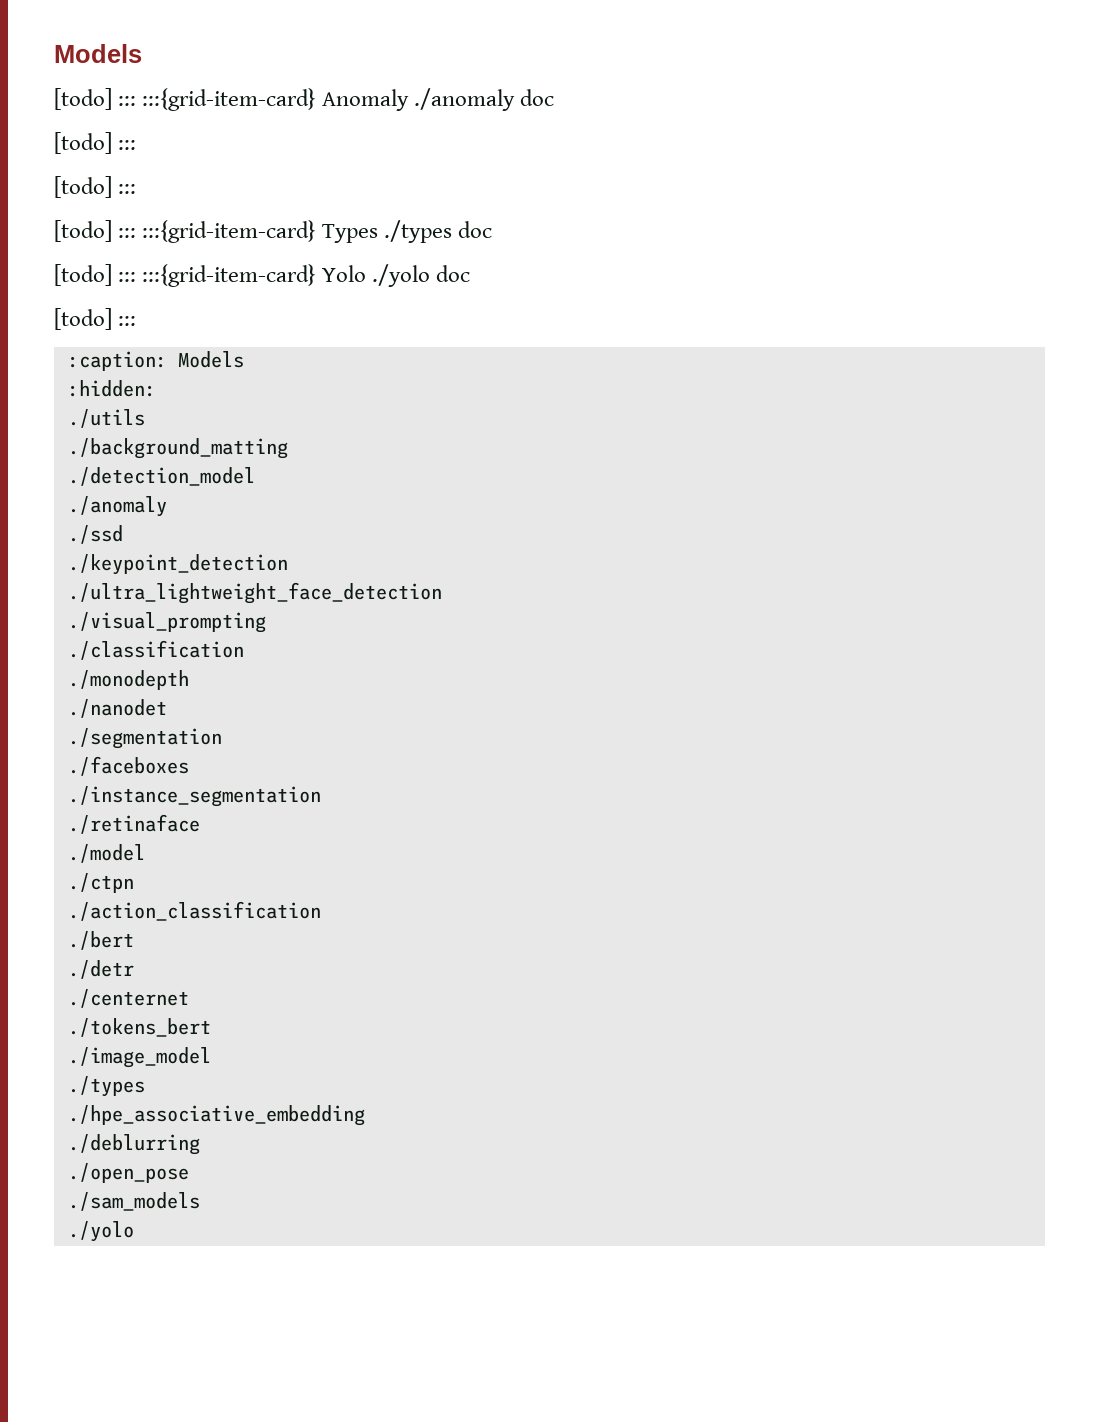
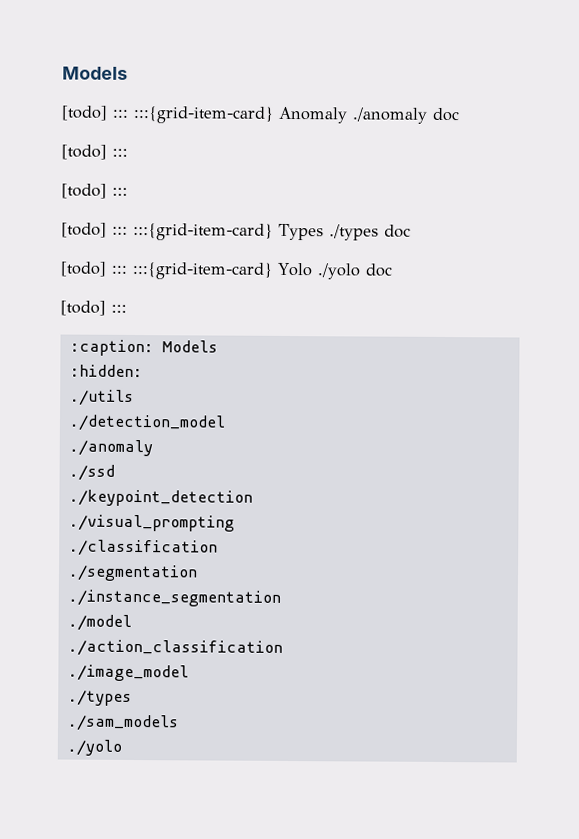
- ./background_matting
- ./ultra_lightweight_face_detection
- ./monodepth
- ./nanodet
- ./faceboxes
- ./retinaface
- ./ctpn
- ./bert
- ./detr
- ./centernet
- ./tokens_bert
- ./hpe_associative_embedding
- ./deblurring
- ./open_pose

